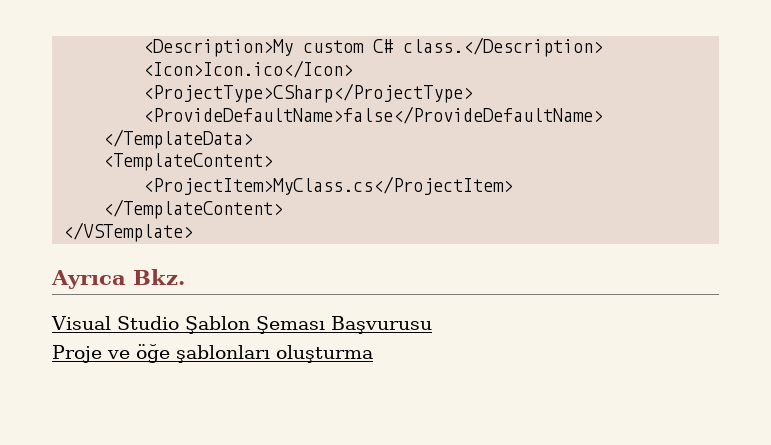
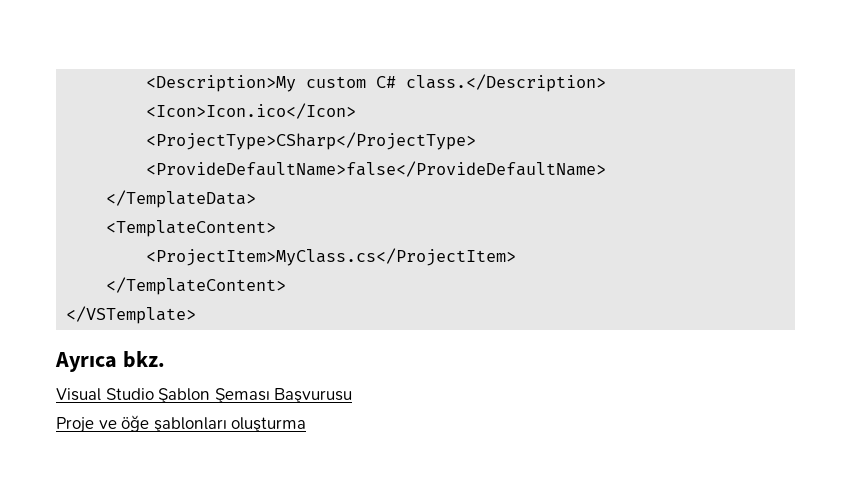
- Ayrıca Bkz.
+ Ayrıca bkz.

